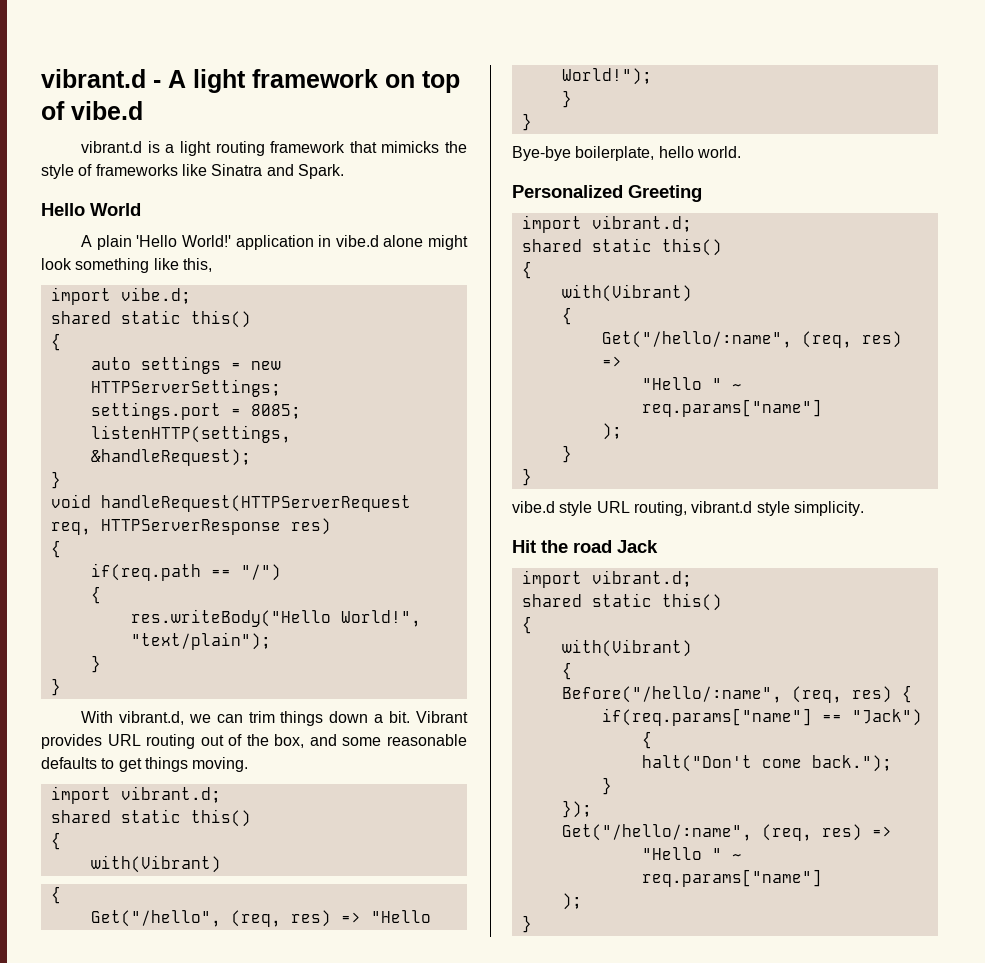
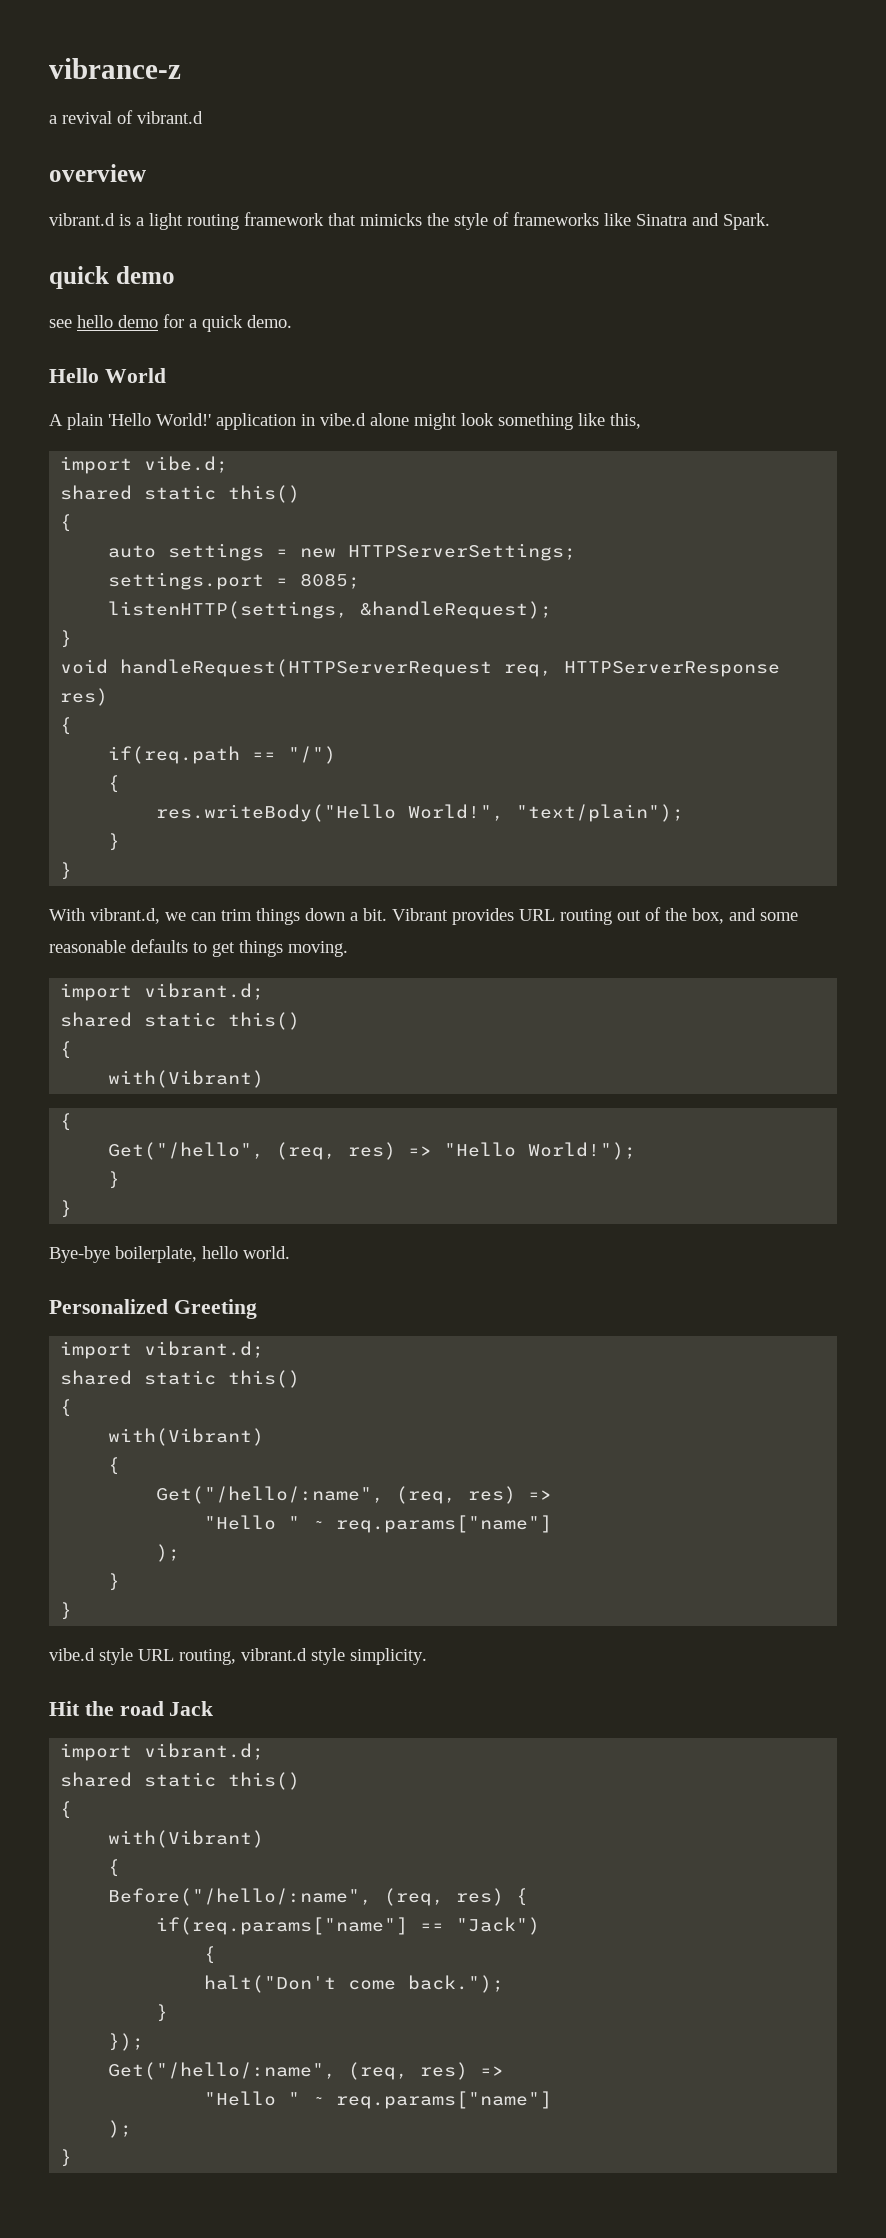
- vibrant.d - A light framework on top of vibe.d
+ vibrance-z
+ a revival of vibrant.d
+ overview
+ quick demo
+ see hello demo for a quick demo.

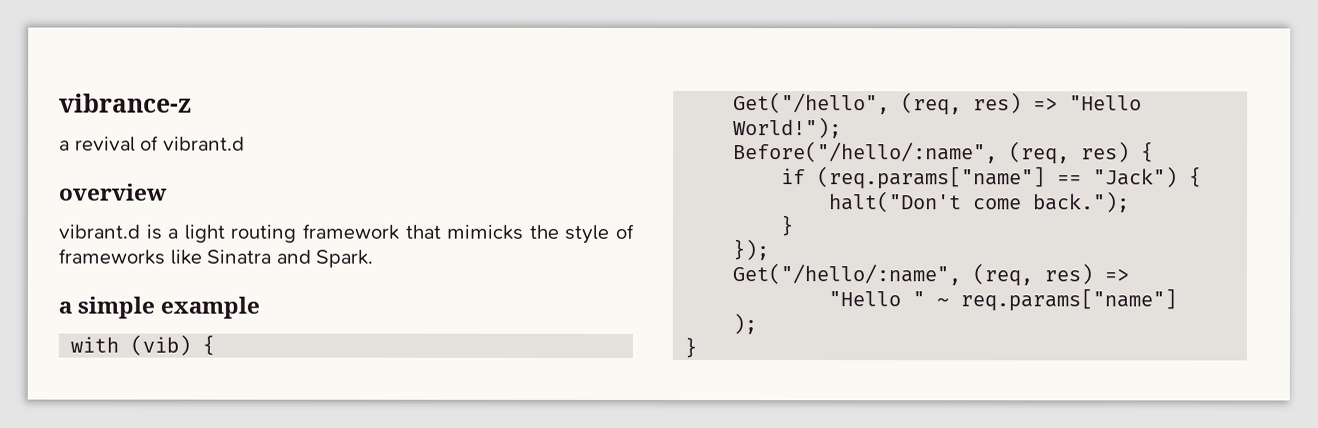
- quick demo
- see hello demo for a quick demo.
- Hello World
- A plain 'Hello World!' application in vibe.d alone might look something like this,
- import vibe.d;
- shared static this()
- {
- auto settings = new HTTPServerSettings;
- settings.port = 8085;
- listenHTTP(settings, &handleRequest);
- }
- void handleRequest(HTTPServerRequest req, HTTPServerResponse res)
- {
- if(req.path == "/")
- {
- res.writeBody("Hello World!", "text/plain");
- }
- }
- With vibrant.d, we can trim things down a bit. Vibrant provides URL routing out of the box, and some reasonable defaults to get things moving.
- import vibrant.d;
- shared static this()
- {
- with(Vibrant)
- {
+ a simple example
+ with (vib) {
  Get("/hello", (req, res) => "Hello World!");
- }
- }
- Bye-bye boilerplate, hello world.
- Personalized Greeting
- import vibrant.d;
- shared static this()
- {
- with(Vibrant)
- {
- Get("/hello/:name", (req, res) =>
- "Hello " ~ req.params["name"]
- );
- }
- }
- vibe.d style URL routing, vibrant.d style simplicity.
- Hit the road Jack
- import vibrant.d;
- shared static this()
- {
- with(Vibrant)
- {
- if(req.params["name"] == "Jack")
- {
+ if (req.params["name"] == "Jack") {

